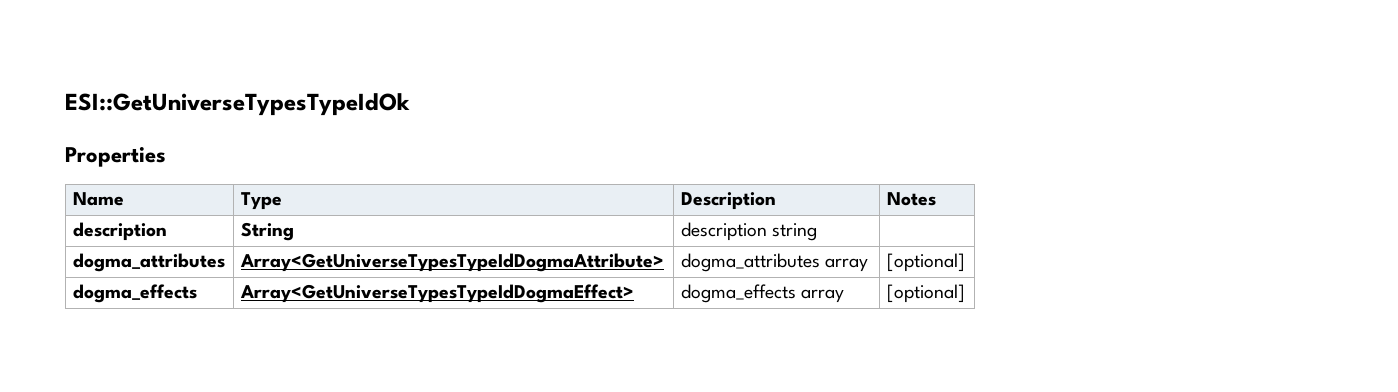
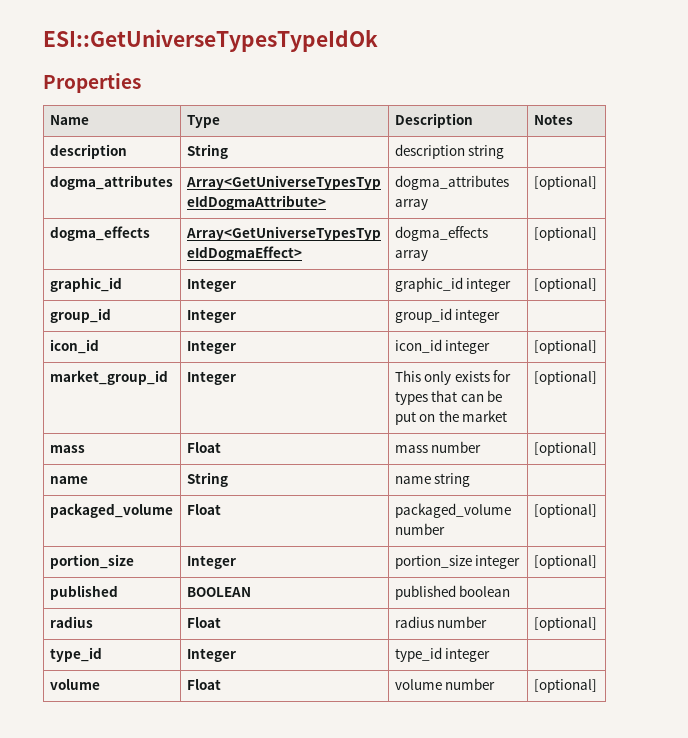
+ graphic_id | Integer | graphic_id integer | [optional]
+ group_id | Integer | group_id integer |
+ icon_id | Integer | icon_id integer | [optional]
+ market_group_id | Integer | This only exists for types that can be put on the market | [optional]
+ mass | Float | mass number | [optional]
+ name | String | name string |
+ packaged_volume | Float | packaged_volume number | [optional]
+ portion_size | Integer | portion_size integer | [optional]
+ published | BOOLEAN | published boolean |
+ radius | Float | radius number | [optional]
+ type_id | Integer | type_id integer |
+ volume | Float | volume number | [optional]

